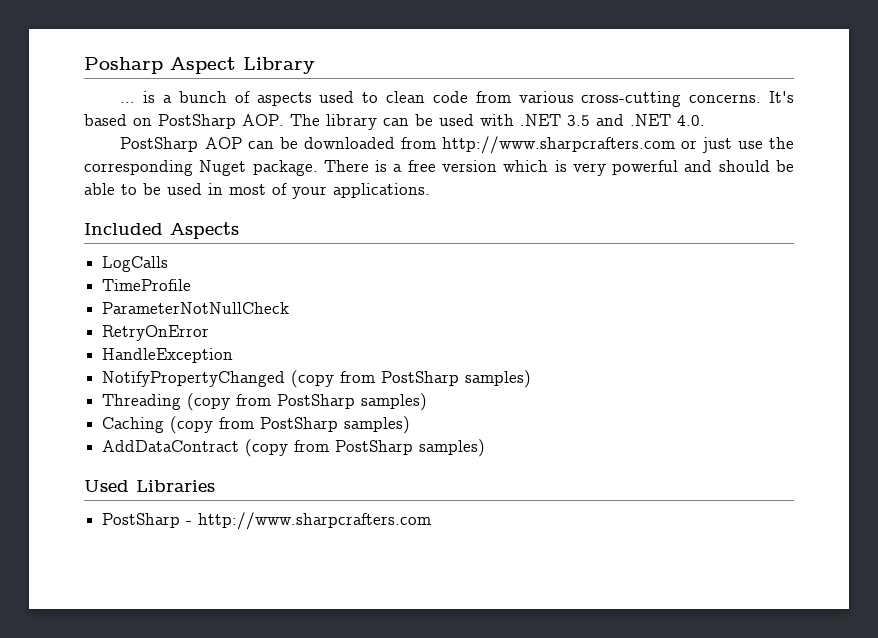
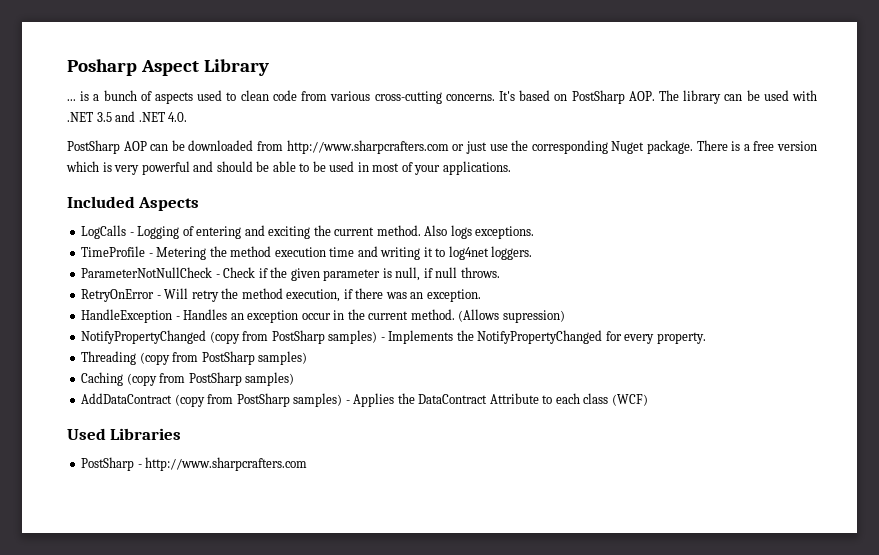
- LogCalls
- TimeProfile
- ParameterNotNullCheck
- RetryOnError
- HandleException
+ LogCalls - Logging of entering and exciting the current method. Also logs exceptions.
+ TimeProfile - Metering the method execution time and writing it to log4net loggers.
+ ParameterNotNullCheck - Check if the given parameter is null, if null throws.
+ RetryOnError - Will retry the method execution, if there was an exception.
+ HandleException - Handles an exception occur in the current method. (Allows supression)
- NotifyPropertyChanged (copy from PostSharp samples)
+ NotifyPropertyChanged (copy from PostSharp samples) - Implements the NotifyPropertyChanged for every property.
- AddDataContract (copy from PostSharp samples)
+ AddDataContract (copy from PostSharp samples) - Applies the DataContract Attribute to each class (WCF)

